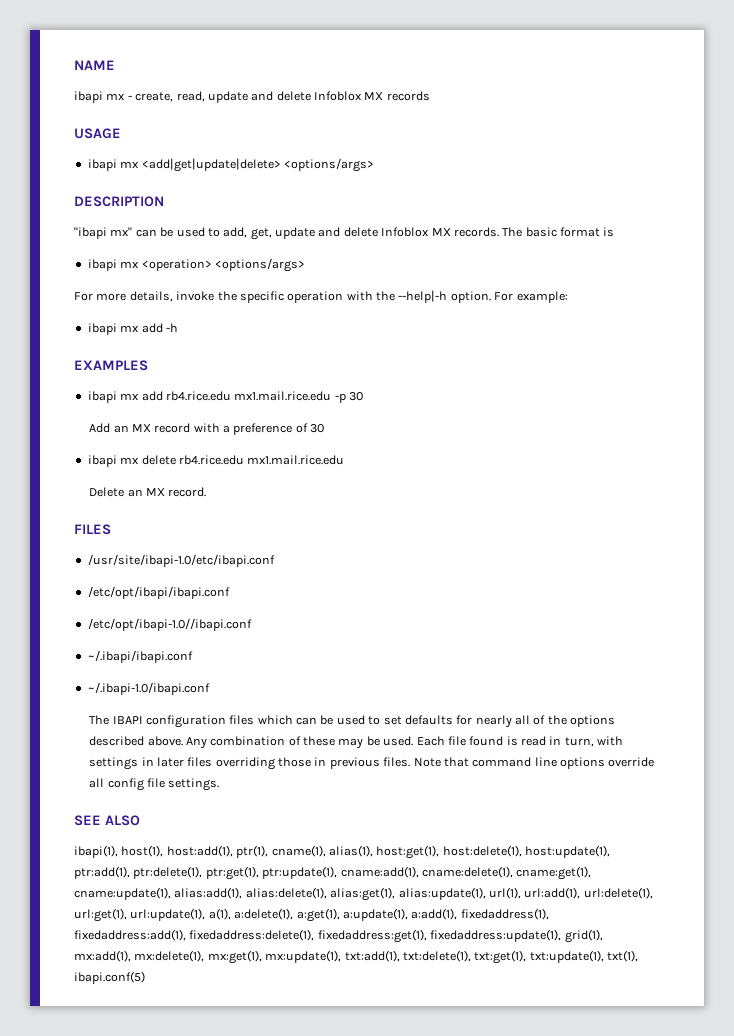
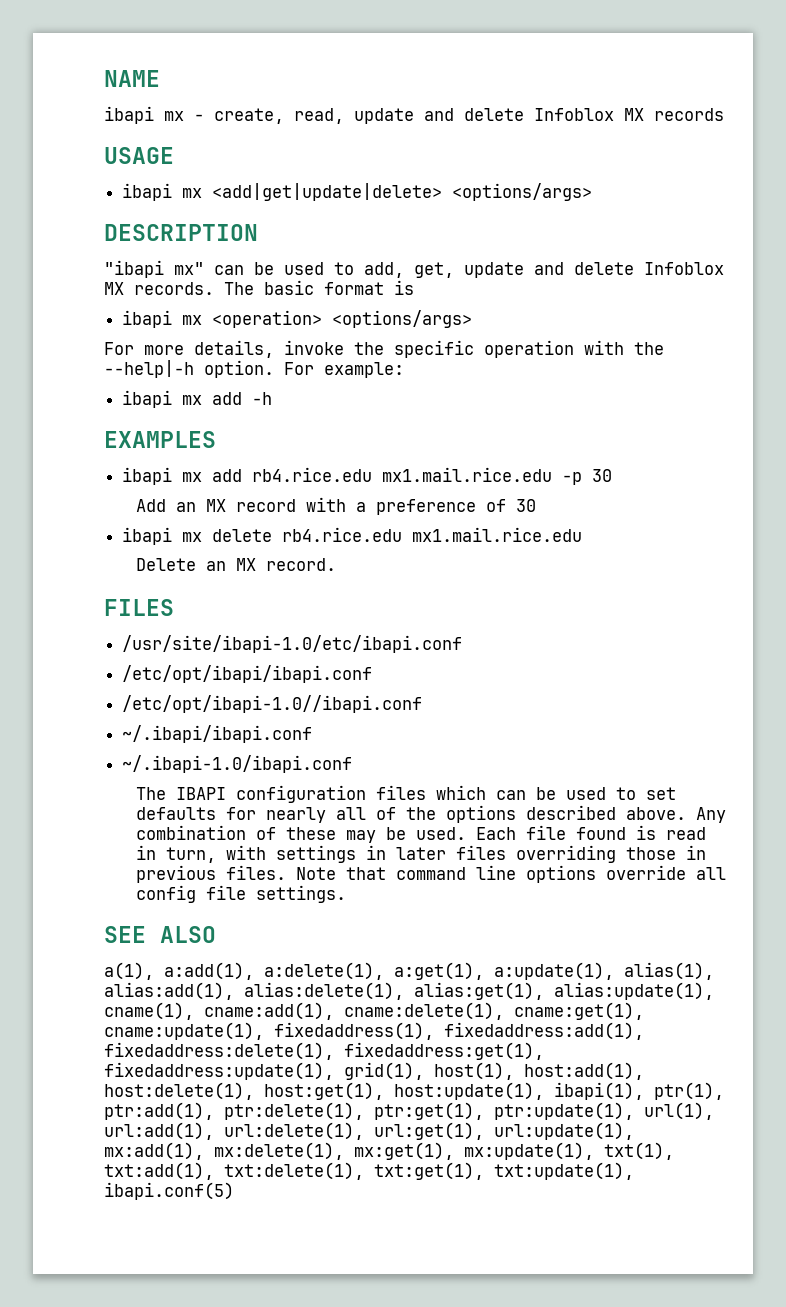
- ibapi(1), host(1), host:add(1), ptr(1), cname(1), alias(1), host:get(1), host:delete(1), host:update(1), ptr:add(1), ptr:delete(1), ptr:get(1), ptr:update(1), cname:add(1), cname:delete(1), cname:get(1), cname:update(1), alias:add(1), alias:delete(1), alias:get(1), alias:update(1), url(1), url:add(1), url:delete(1), url:get(1), url:update(1), a(1), a:delete(1), a:get(1), a:update(1), a:add(1), fixedaddress(1), fixedaddress:add(1), fixedaddress:delete(1), fixedaddress:get(1), fixedaddress:update(1), grid(1), mx:add(1), mx:delete(1), mx:get(1), mx:update(1), txt:add(1), txt:delete(1), txt:get(1), txt:update(1), txt(1), ibapi.conf(5)
+ a(1), a:add(1), a:delete(1), a:get(1), a:update(1), alias(1), alias:add(1), alias:delete(1), alias:get(1), alias:update(1), cname(1), cname:add(1), cname:delete(1), cname:get(1), cname:update(1), fixedaddress(1), fixedaddress:add(1), fixedaddress:delete(1), fixedaddress:get(1), fixedaddress:update(1), grid(1), host(1), host:add(1), host:delete(1), host:get(1), host:update(1), ibapi(1), ptr(1), ptr:add(1), ptr:delete(1), ptr:get(1), ptr:update(1), url(1), url:add(1), url:delete(1), url:get(1), url:update(1), mx:add(1), mx:delete(1), mx:get(1), mx:update(1), txt(1), txt:add(1), txt:delete(1), txt:get(1), txt:update(1), ibapi.conf(5)

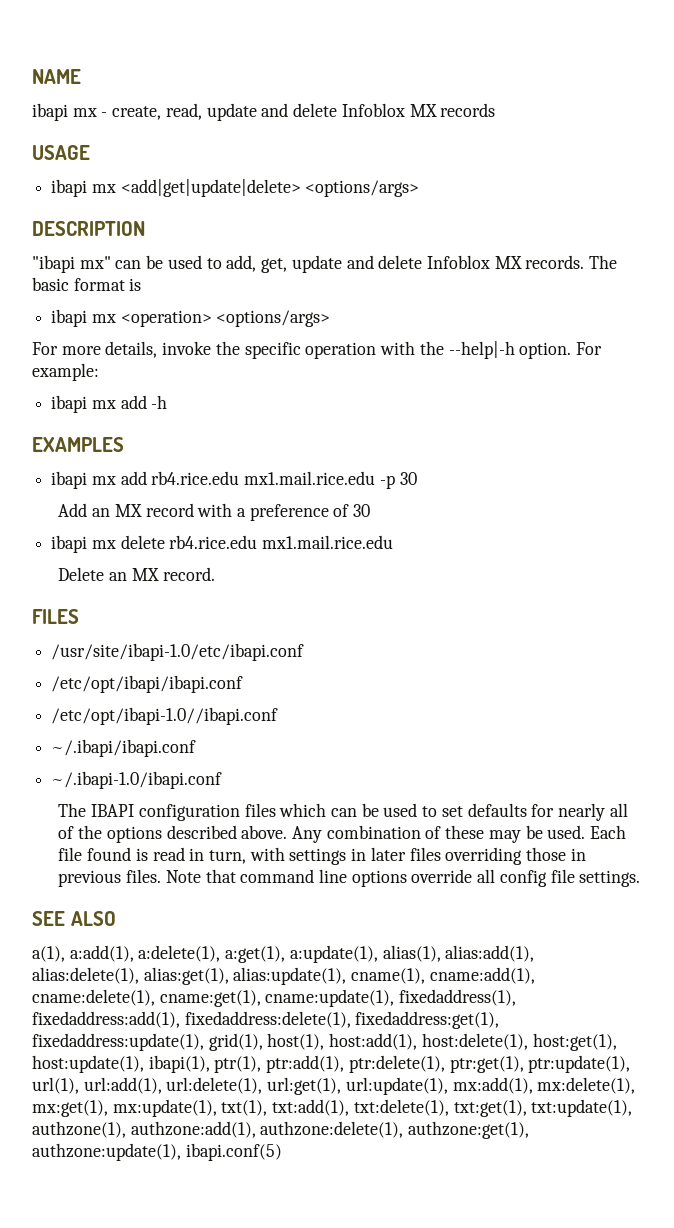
- a(1), a:add(1), a:delete(1), a:get(1), a:update(1), alias(1), alias:add(1), alias:delete(1), alias:get(1), alias:update(1), cname(1), cname:add(1), cname:delete(1), cname:get(1), cname:update(1), fixedaddress(1), fixedaddress:add(1), fixedaddress:delete(1), fixedaddress:get(1), fixedaddress:update(1), grid(1), host(1), host:add(1), host:delete(1), host:get(1), host:update(1), ibapi(1), ptr(1), ptr:add(1), ptr:delete(1), ptr:get(1), ptr:update(1), url(1), url:add(1), url:delete(1), url:get(1), url:update(1), mx:add(1), mx:delete(1), mx:get(1), mx:update(1), txt(1), txt:add(1), txt:delete(1), txt:get(1), txt:update(1), ibapi.conf(5)
+ a(1), a:add(1), a:delete(1), a:get(1), a:update(1), alias(1), alias:add(1), alias:delete(1), alias:get(1), alias:update(1), cname(1), cname:add(1), cname:delete(1), cname:get(1), cname:update(1), fixedaddress(1), fixedaddress:add(1), fixedaddress:delete(1), fixedaddress:get(1), fixedaddress:update(1), grid(1), host(1), host:add(1), host:delete(1), host:get(1), host:update(1), ibapi(1), ptr(1), ptr:add(1), ptr:delete(1), ptr:get(1), ptr:update(1), url(1), url:add(1), url:delete(1), url:get(1), url:update(1), mx:add(1), mx:delete(1), mx:get(1), mx:update(1), txt(1), txt:add(1), txt:delete(1), txt:get(1), txt:update(1), authzone(1), authzone:add(1), authzone:delete(1), authzone:get(1), authzone:update(1), ibapi.conf(5)

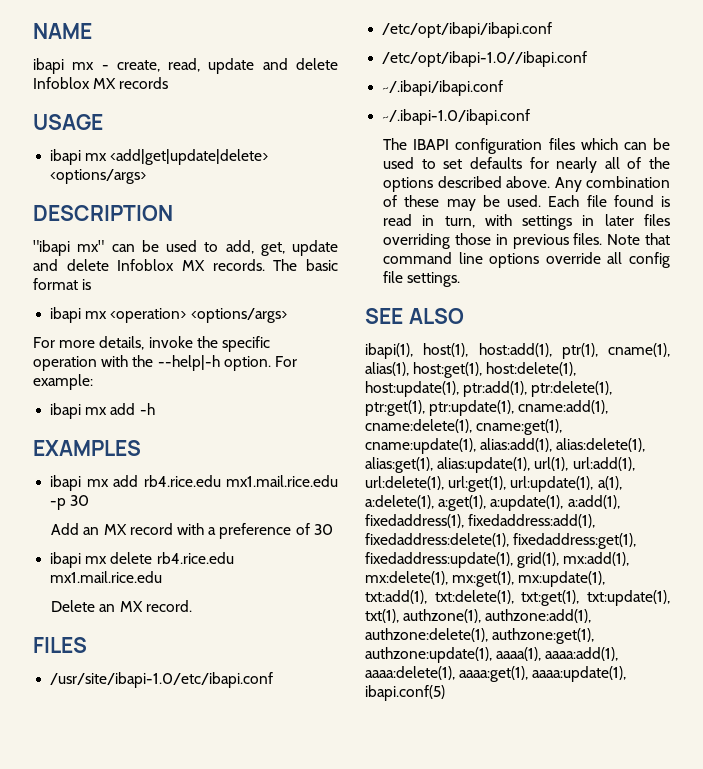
- a(1), a:add(1), a:delete(1), a:get(1), a:update(1), alias(1), alias:add(1), alias:delete(1), alias:get(1), alias:update(1), cname(1), cname:add(1), cname:delete(1), cname:get(1), cname:update(1), fixedaddress(1), fixedaddress:add(1), fixedaddress:delete(1), fixedaddress:get(1), fixedaddress:update(1), grid(1), host(1), host:add(1), host:delete(1), host:get(1), host:update(1), ibapi(1), ptr(1), ptr:add(1), ptr:delete(1), ptr:get(1), ptr:update(1), url(1), url:add(1), url:delete(1), url:get(1), url:update(1), mx:add(1), mx:delete(1), mx:get(1), mx:update(1), txt(1), txt:add(1), txt:delete(1), txt:get(1), txt:update(1), authzone(1), authzone:add(1), authzone:delete(1), authzone:get(1), authzone:update(1), ibapi.conf(5)
+ ibapi(1), host(1), host:add(1), ptr(1), cname(1), alias(1), host:get(1), host:delete(1), host:update(1), ptr:add(1), ptr:delete(1), ptr:get(1), ptr:update(1), cname:add(1), cname:delete(1), cname:get(1), cname:update(1), alias:add(1), alias:delete(1), alias:get(1), alias:update(1), url(1), url:add(1), url:delete(1), url:get(1), url:update(1), a(1), a:delete(1), a:get(1), a:update(1), a:add(1), fixedaddress(1), fixedaddress:add(1), fixedaddress:delete(1), fixedaddress:get(1), fixedaddress:update(1), grid(1), mx:add(1), mx:delete(1), mx:get(1), mx:update(1), txt:add(1), txt:delete(1), txt:get(1), txt:update(1), txt(1), authzone(1), authzone:add(1), authzone:delete(1), authzone:get(1), authzone:update(1), aaaa(1), aaaa:add(1), aaaa:delete(1), aaaa:get(1), aaaa:update(1), ibapi.conf(5)

